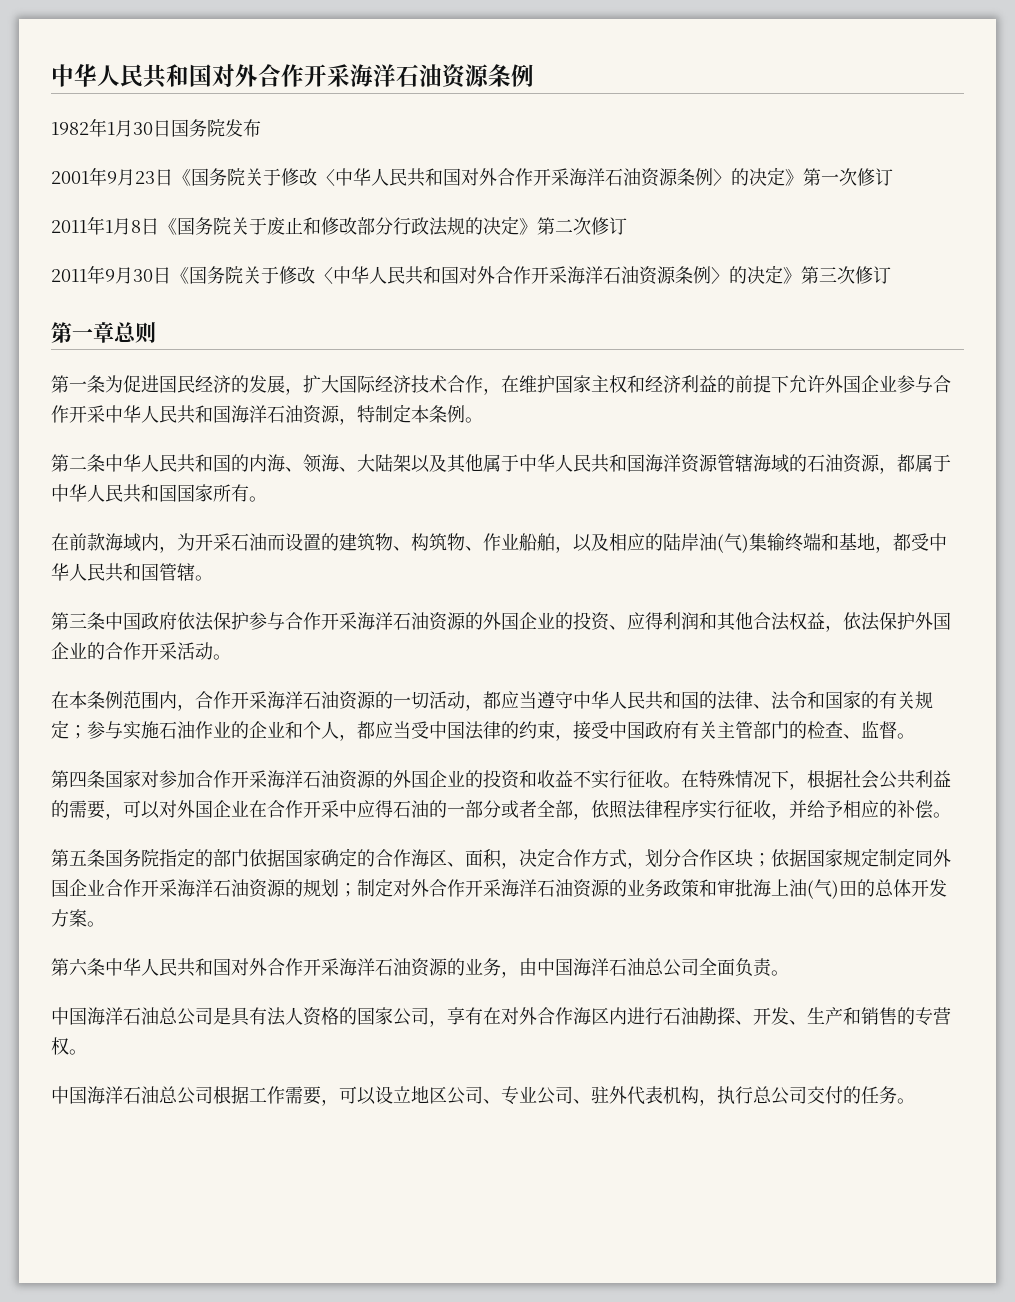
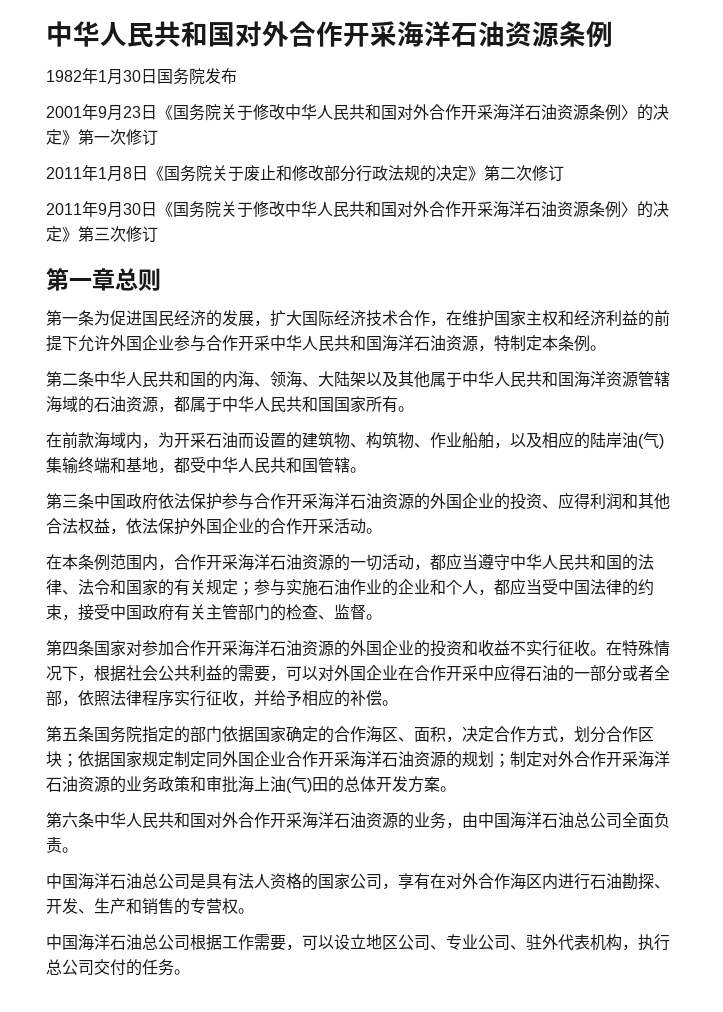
- 2001年9月23日《国务院关于修改〈中华人民共和国对外合作开采海洋石油资源条例〉的决定》第一次修订
+ 2001年9月23日《国务院关于修改中华人民共和国对外合作开采海洋石油资源条例〉的决定》第一次修订
- 2011年9月30日《国务院关于修改〈中华人民共和国对外合作开采海洋石油资源条例〉的决定》第三次修订
+ 2011年9月30日《国务院关于修改中华人民共和国对外合作开采海洋石油资源条例〉的决定》第三次修订

